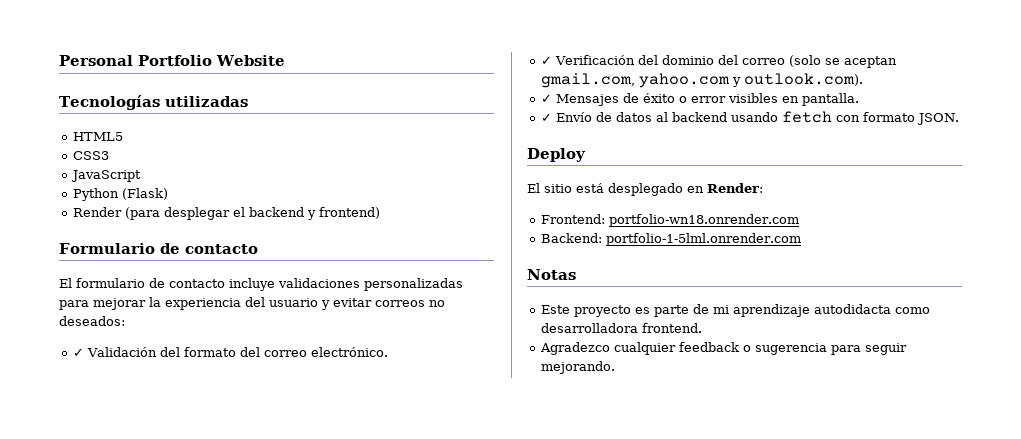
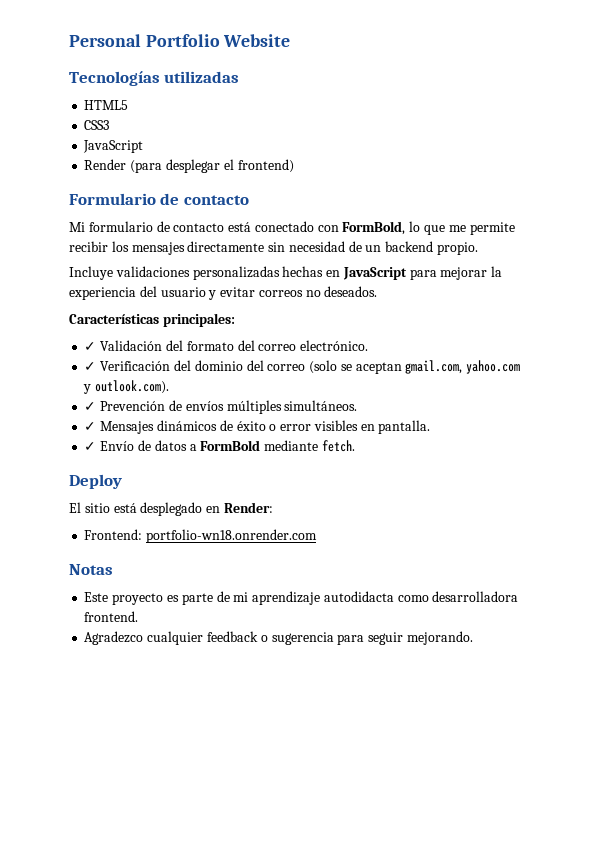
- Python (Flask)
- Render (para desplegar el backend y frontend)
+ Render (para desplegar el frontend)
- El formulario de contacto incluye validaciones personalizadas para mejorar la experiencia del usuario y evitar correos no deseados:
+ Mi formulario de contacto está conectado con FormBold, lo que me permite recibir los mensajes directamente sin necesidad de un backend propio.
+ Incluye validaciones personalizadas hechas en JavaScript para mejorar la experiencia del usuario y evitar correos no deseados.
+ Características principales:
+ ✓ Prevención de envíos múltiples simultáneos.
- ✓ Mensajes de éxito o error visibles en pantalla.
+ ✓ Mensajes dinámicos de éxito o error visibles en pantalla.
- ✓ Envío de datos al backend usando fetch con formato JSON.
+ ✓ Envío de datos a FormBold mediante fetch.
- Backend: portfolio-1-5lml.onrender.com

